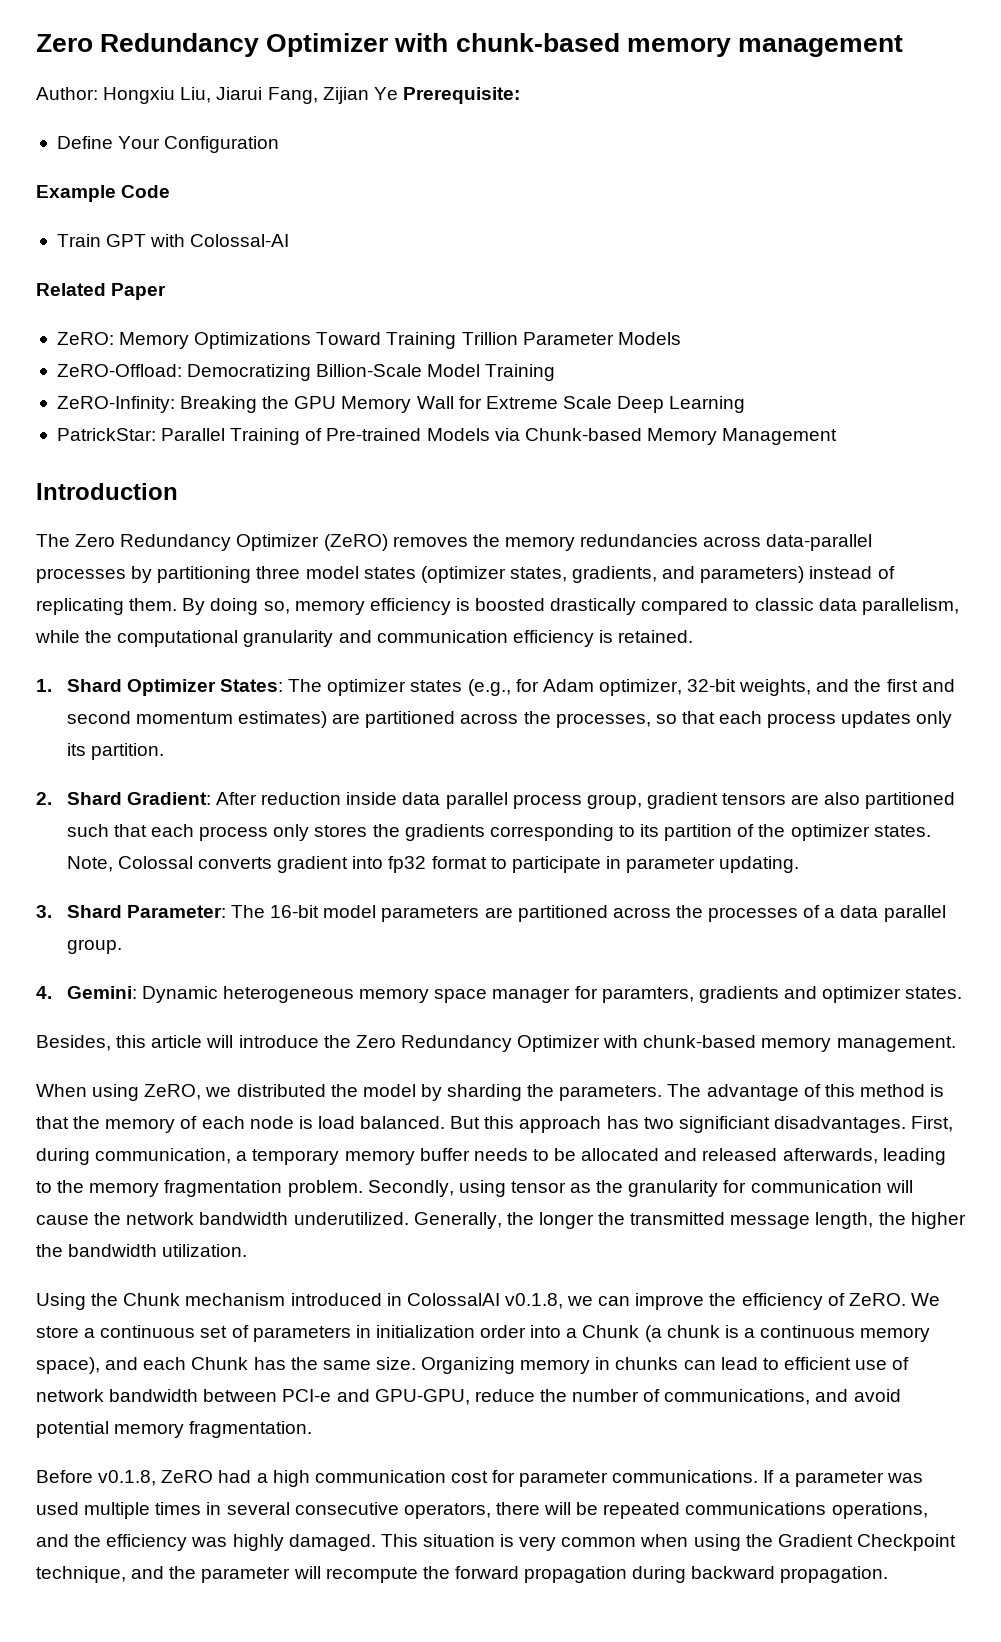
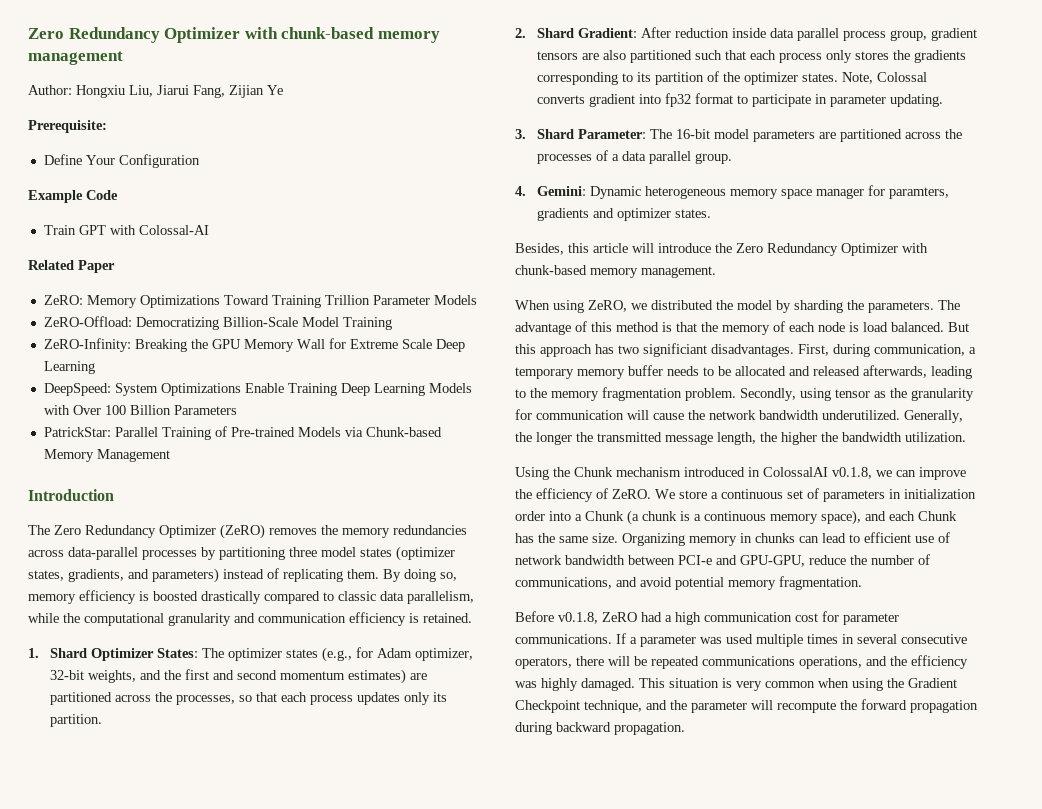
- Author: Hongxiu Liu, Jiarui Fang, Zijian Ye Prerequisite:
+ Author: Hongxiu Liu, Jiarui Fang, Zijian Ye
+ Prerequisite:
+ DeepSpeed: System Optimizations Enable Training Deep Learning Models with Over 100 Billion Parameters

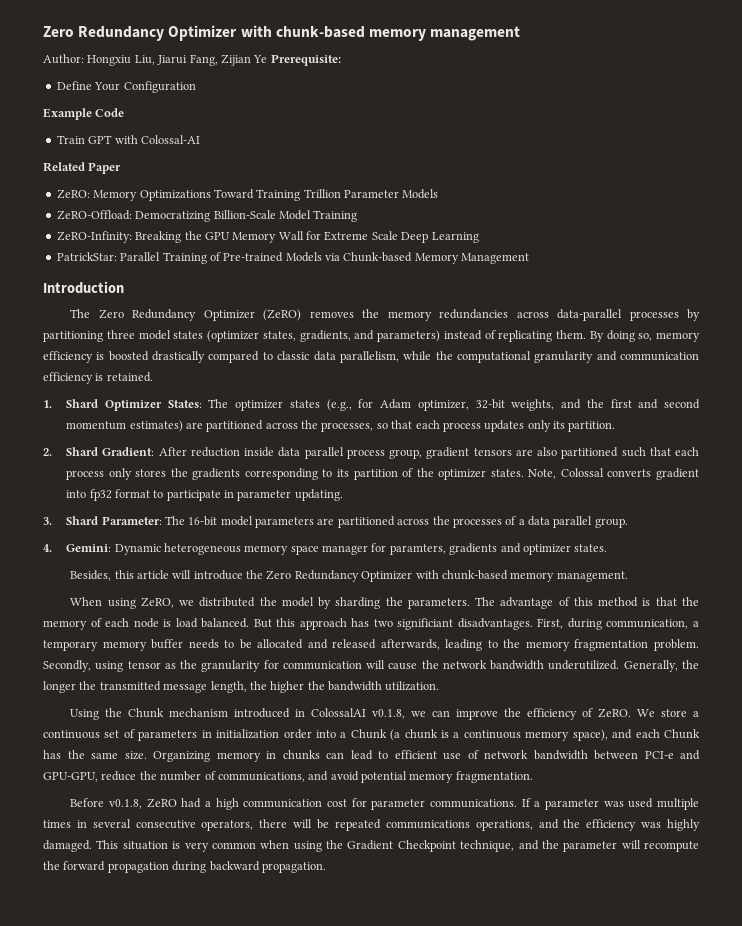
- Author: Hongxiu Liu, Jiarui Fang, Zijian Ye
- Prerequisite:
+ Author: Hongxiu Liu, Jiarui Fang, Zijian Ye Prerequisite:
- DeepSpeed: System Optimizations Enable Training Deep Learning Models with Over 100 Billion Parameters

